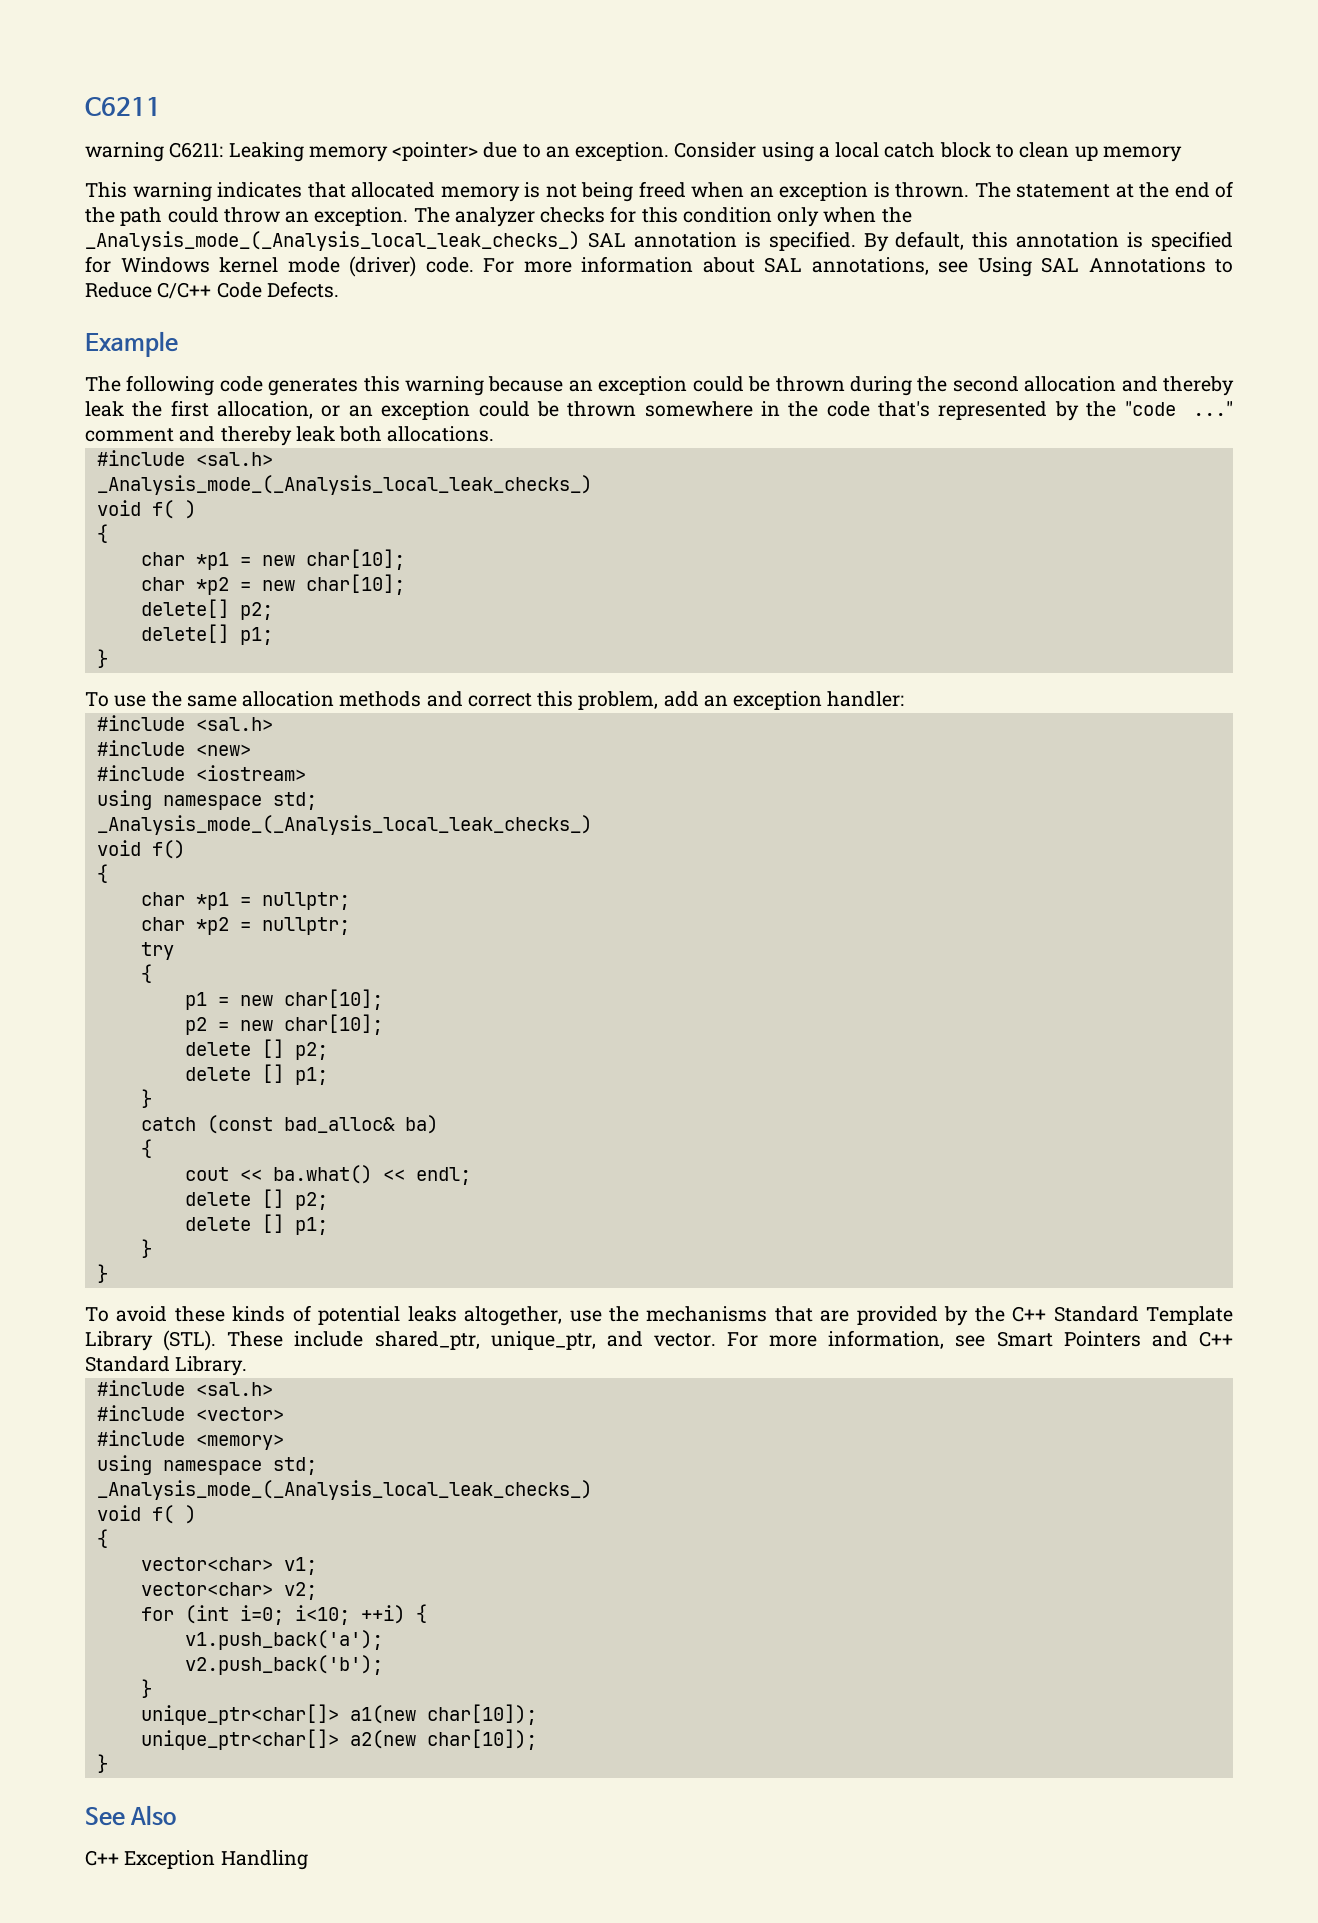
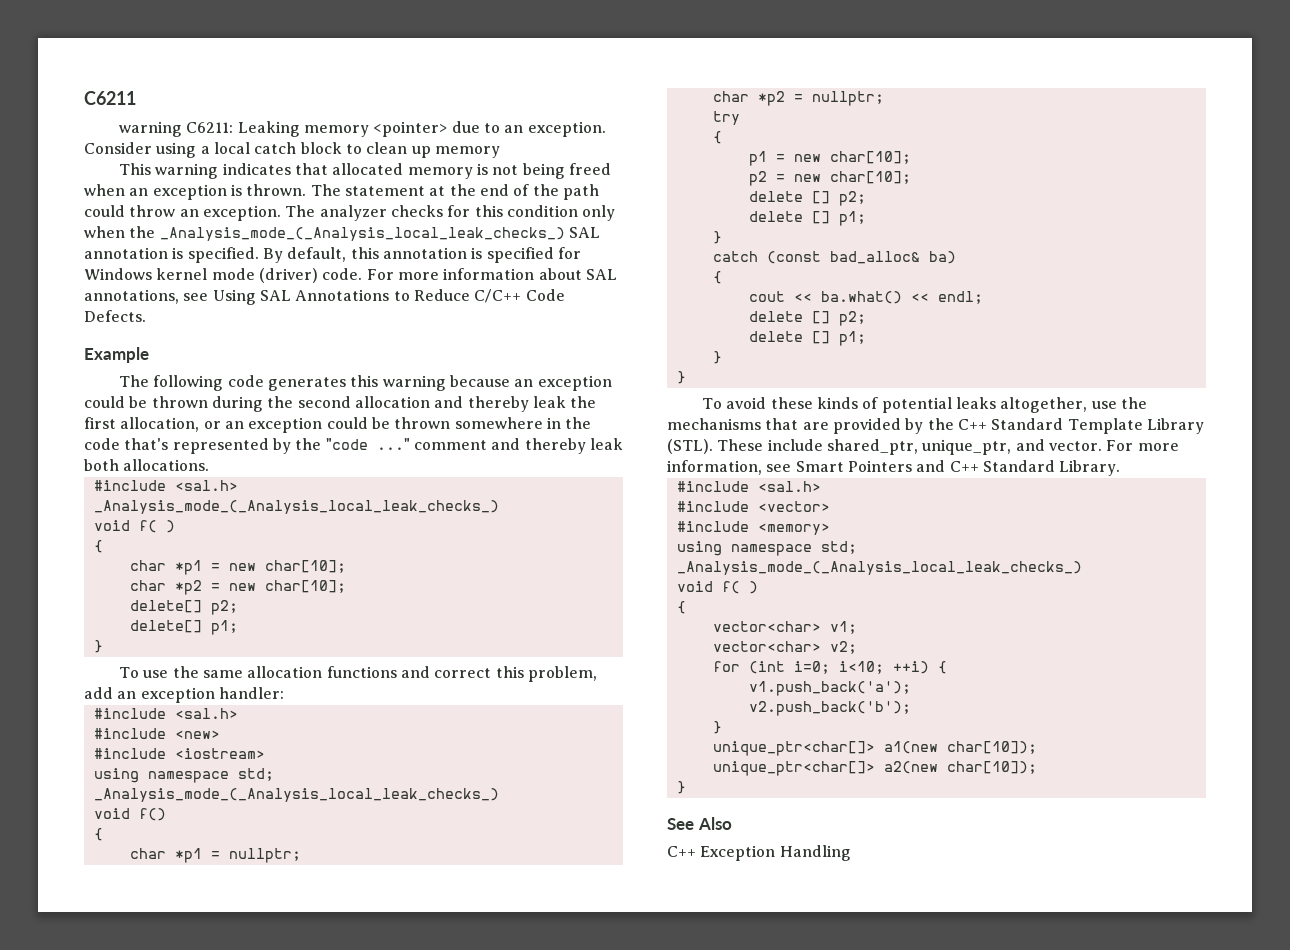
- To use the same allocation methods and correct this problem, add an exception handler:
+ To use the same allocation functions and correct this problem, add an exception handler:

